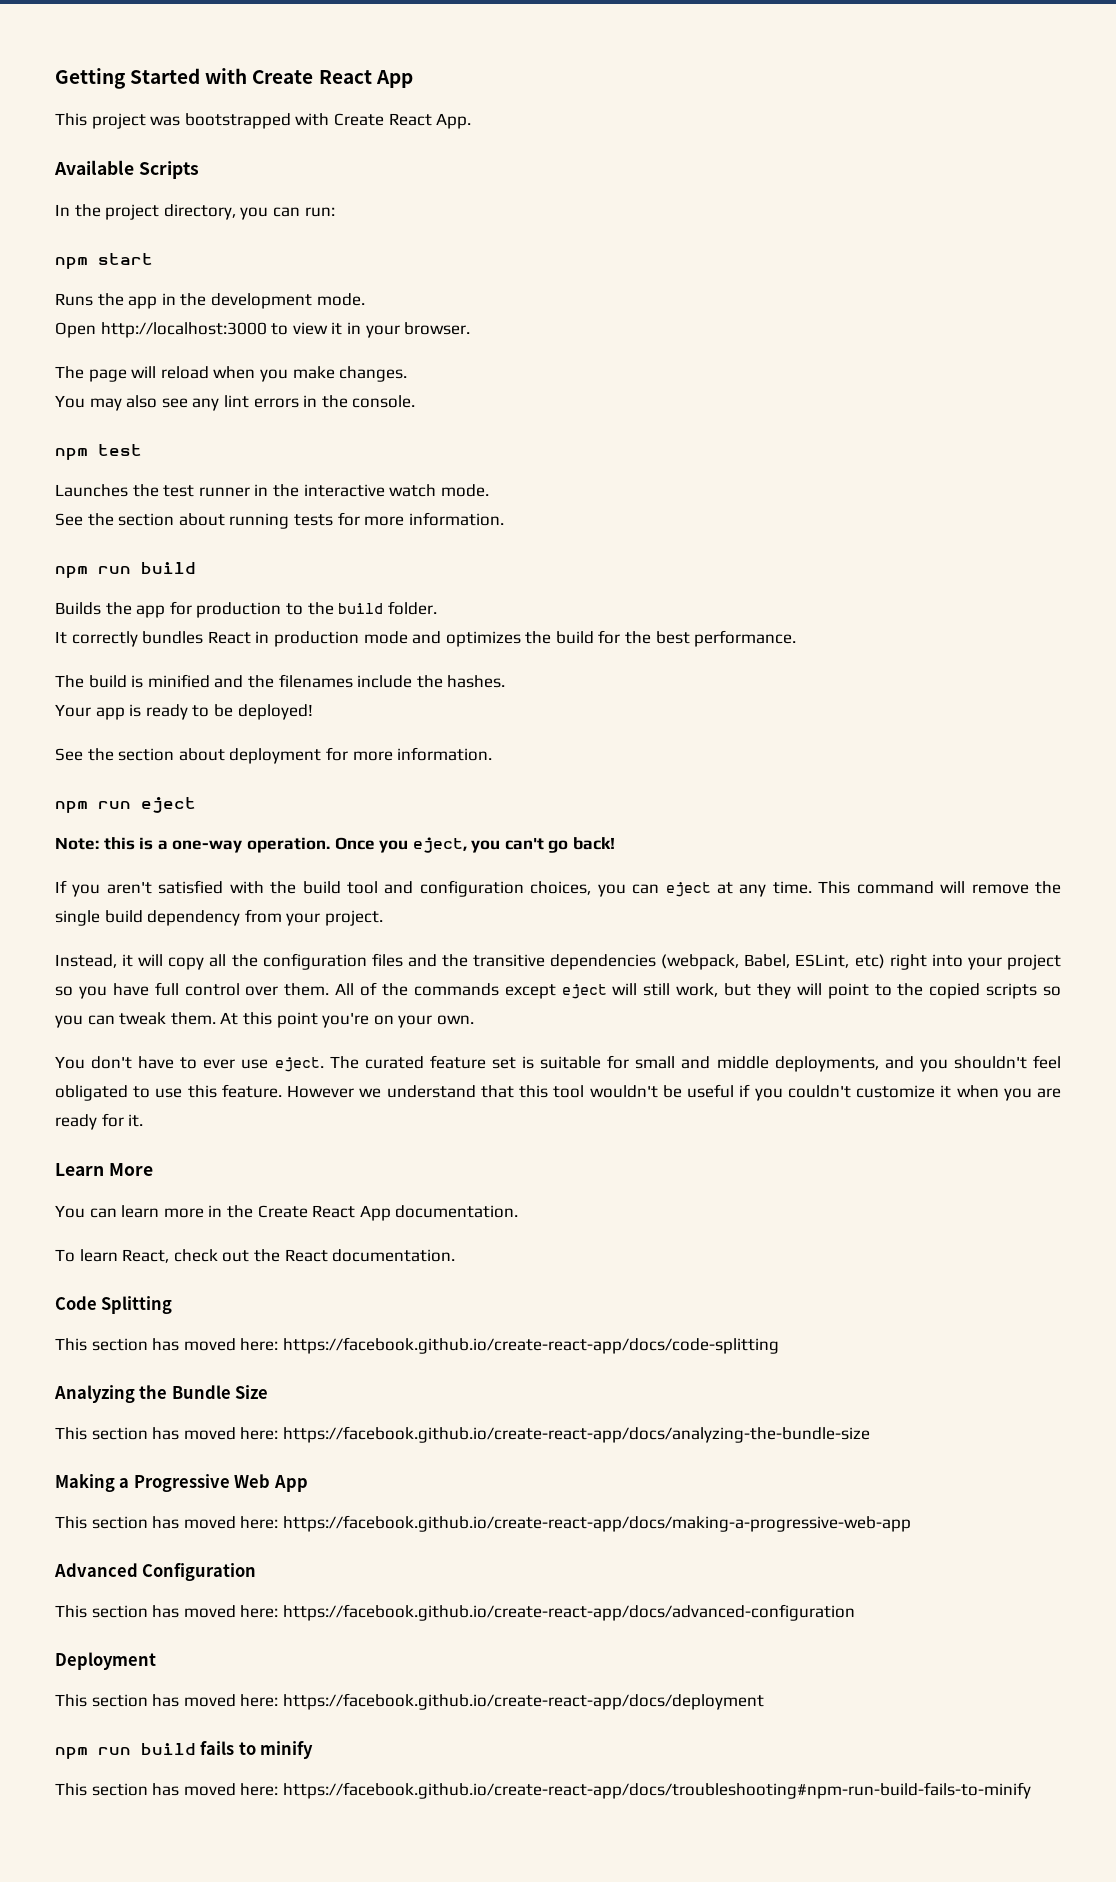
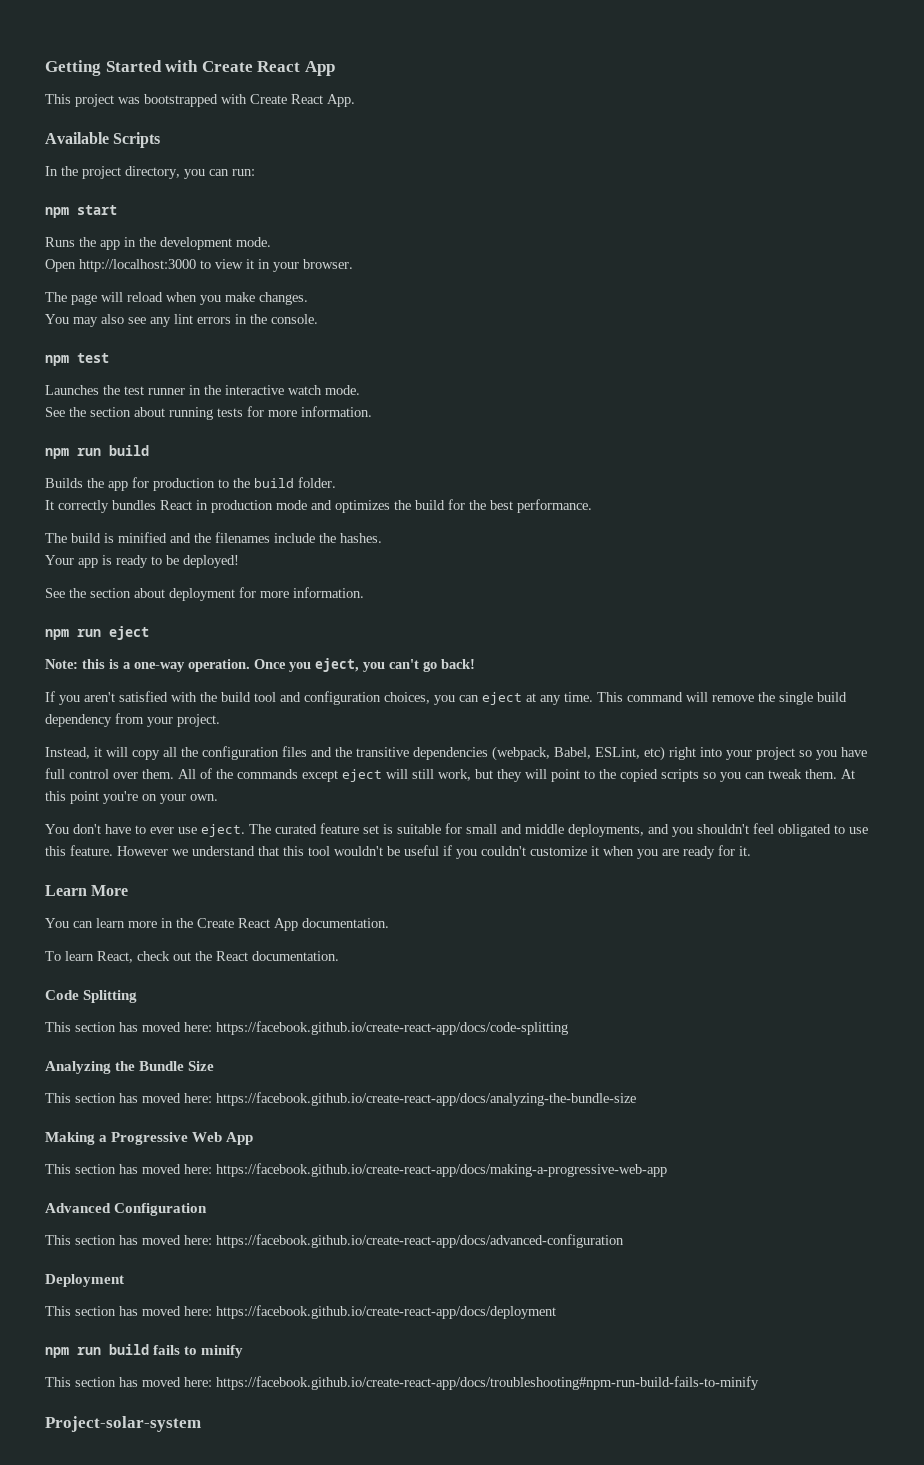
+ Project-solar-system

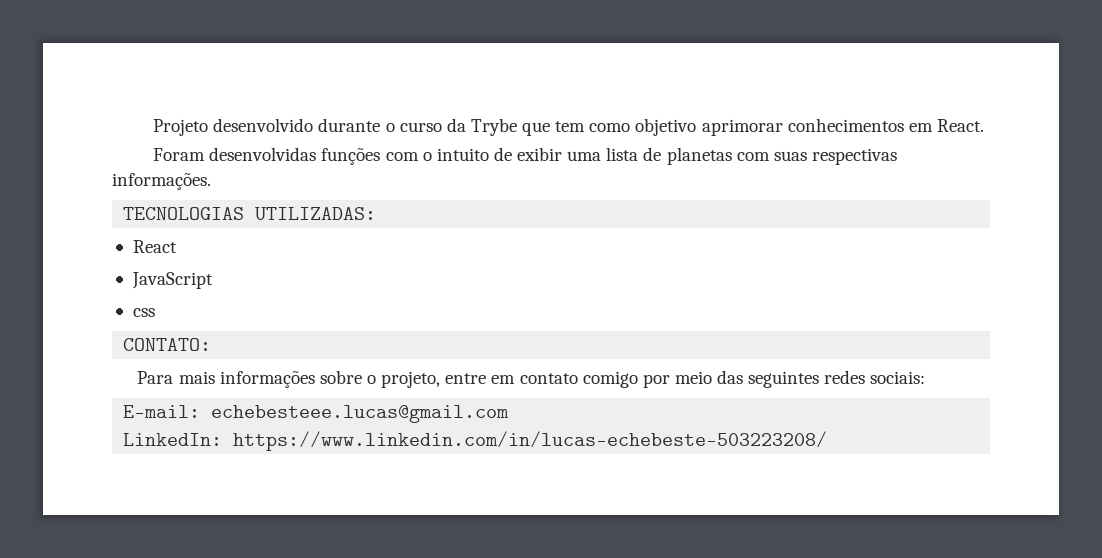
- Getting Started with Create React App
- This project was bootstrapped with Create React App.
- Available Scripts
- In the project directory, you can run:
- npm start
- Runs the app in the development mode.
- Open http://localhost:3000 to view it in your browser.
- The page will reload when you make changes.
- You may also see any lint errors in the console.
- npm test
- Launches the test runner in the interactive watch mode.
- See the section about running tests for more information.
- npm run build
- Builds the app for production to the build folder.
- It correctly bundles React in production mode and optimizes the build for the best performance.
- The build is minified and the filenames include the hashes.
- Your app is ready to be deployed!
- See the section about deployment for more information.
- npm run eject
- Note: this is a one-way operation. Once you eject, you can't go back!
- If you aren't satisfied with the build tool and configuration choices, you can eject at any time. This command will remove the single build dependency from your project.
- Instead, it will copy all the configuration files and the transitive dependencies (webpack, Babel, ESLint, etc) right into your project so you have full control over them. All of the commands except eject will still work, but they will point to the copied scripts so you can tweak them. At this point you're on your own.
- You don't have to ever use eject. The curated feature set is suitable for small and middle deployments, and you shouldn't feel obligated to use this feature. However we understand that this tool wouldn't be useful if you couldn't customize it when you are ready for it.
- Learn More
- You can learn more in the Create React App documentation.
- To learn React, check out the React documentation.
- Code Splitting
- This section has moved here: https://facebook.github.io/create-react-app/docs/code-splitting
- Analyzing the Bundle Size
- This section has moved here: https://facebook.github.io/create-react-app/docs/analyzing-the-bundle-size
- Making a Progressive Web App
- This section has moved here: https://facebook.github.io/create-react-app/docs/making-a-progressive-web-app
- Advanced Configuration
- This section has moved here: https://facebook.github.io/create-react-app/docs/advanced-configuration
- Deployment
- This section has moved here: https://facebook.github.io/create-react-app/docs/deployment
- npm run build fails to minify
- This section has moved here: https://facebook.github.io/create-react-app/docs/troubleshooting#npm-run-build-fails-to-minify
- Project-solar-system
+ Projeto desenvolvido durante o curso da Trybe que tem como objetivo aprimorar conhecimentos em React.
+ Foram desenvolvidas funções com o intuito de exibir uma lista de planetas com suas respectivas informações.
+ TECNOLOGIAS UTILIZADAS:
+ React
+ JavaScript
+ css
+ CONTATO:
+ Para mais informações sobre o projeto, entre em contato comigo por meio das seguintes redes sociais:
+ E-mail: echebesteee.lucas@gmail.com
+ LinkedIn: https://www.linkedin.com/in/lucas-echebeste-503223208/

